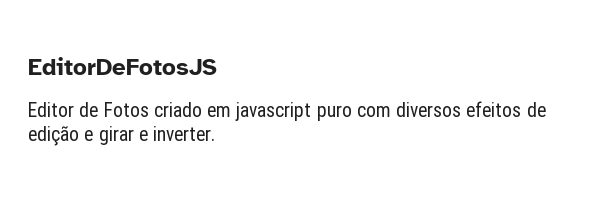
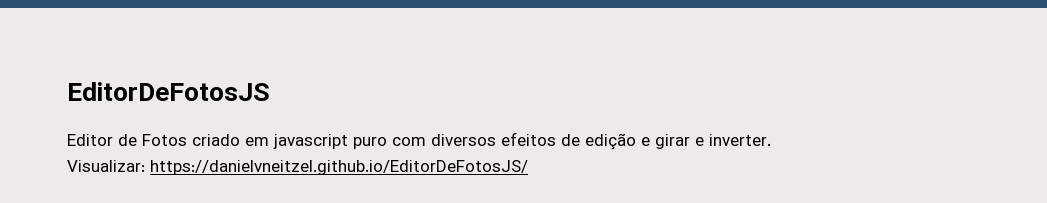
+ Visualizar: https://danielvneitzel.github.io/EditorDeFotosJS/

